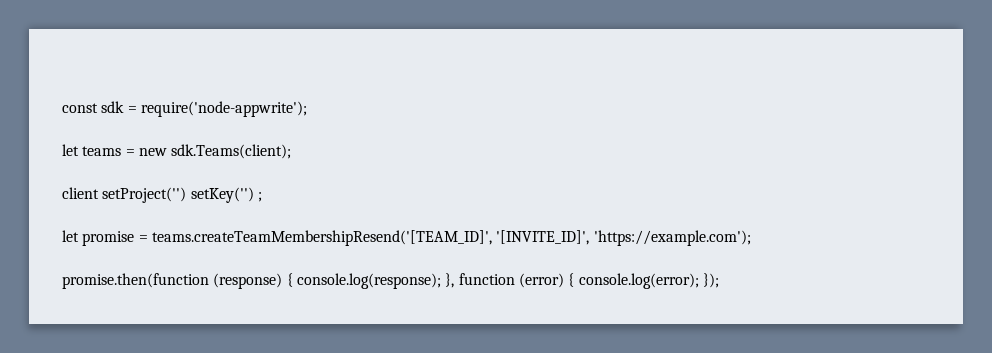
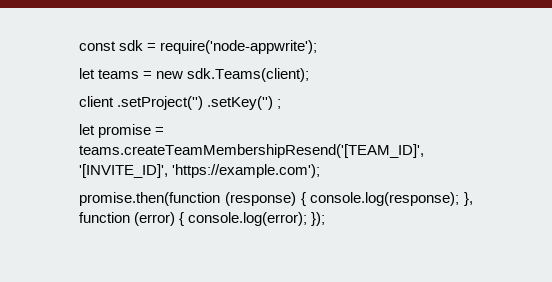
- client setProject('') setKey('') ;
+ client .setProject('') .setKey('') ;

